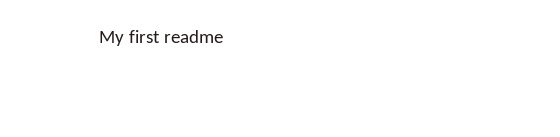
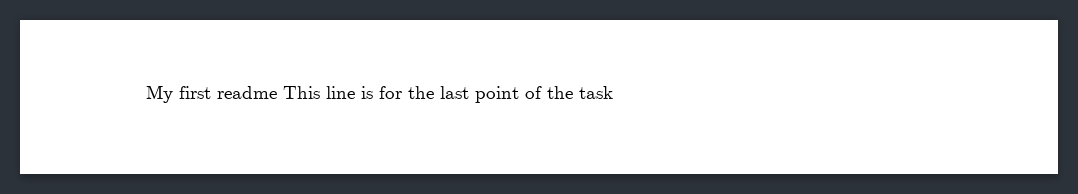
- My first readme
+ My first readme This line is for the last point of the task

